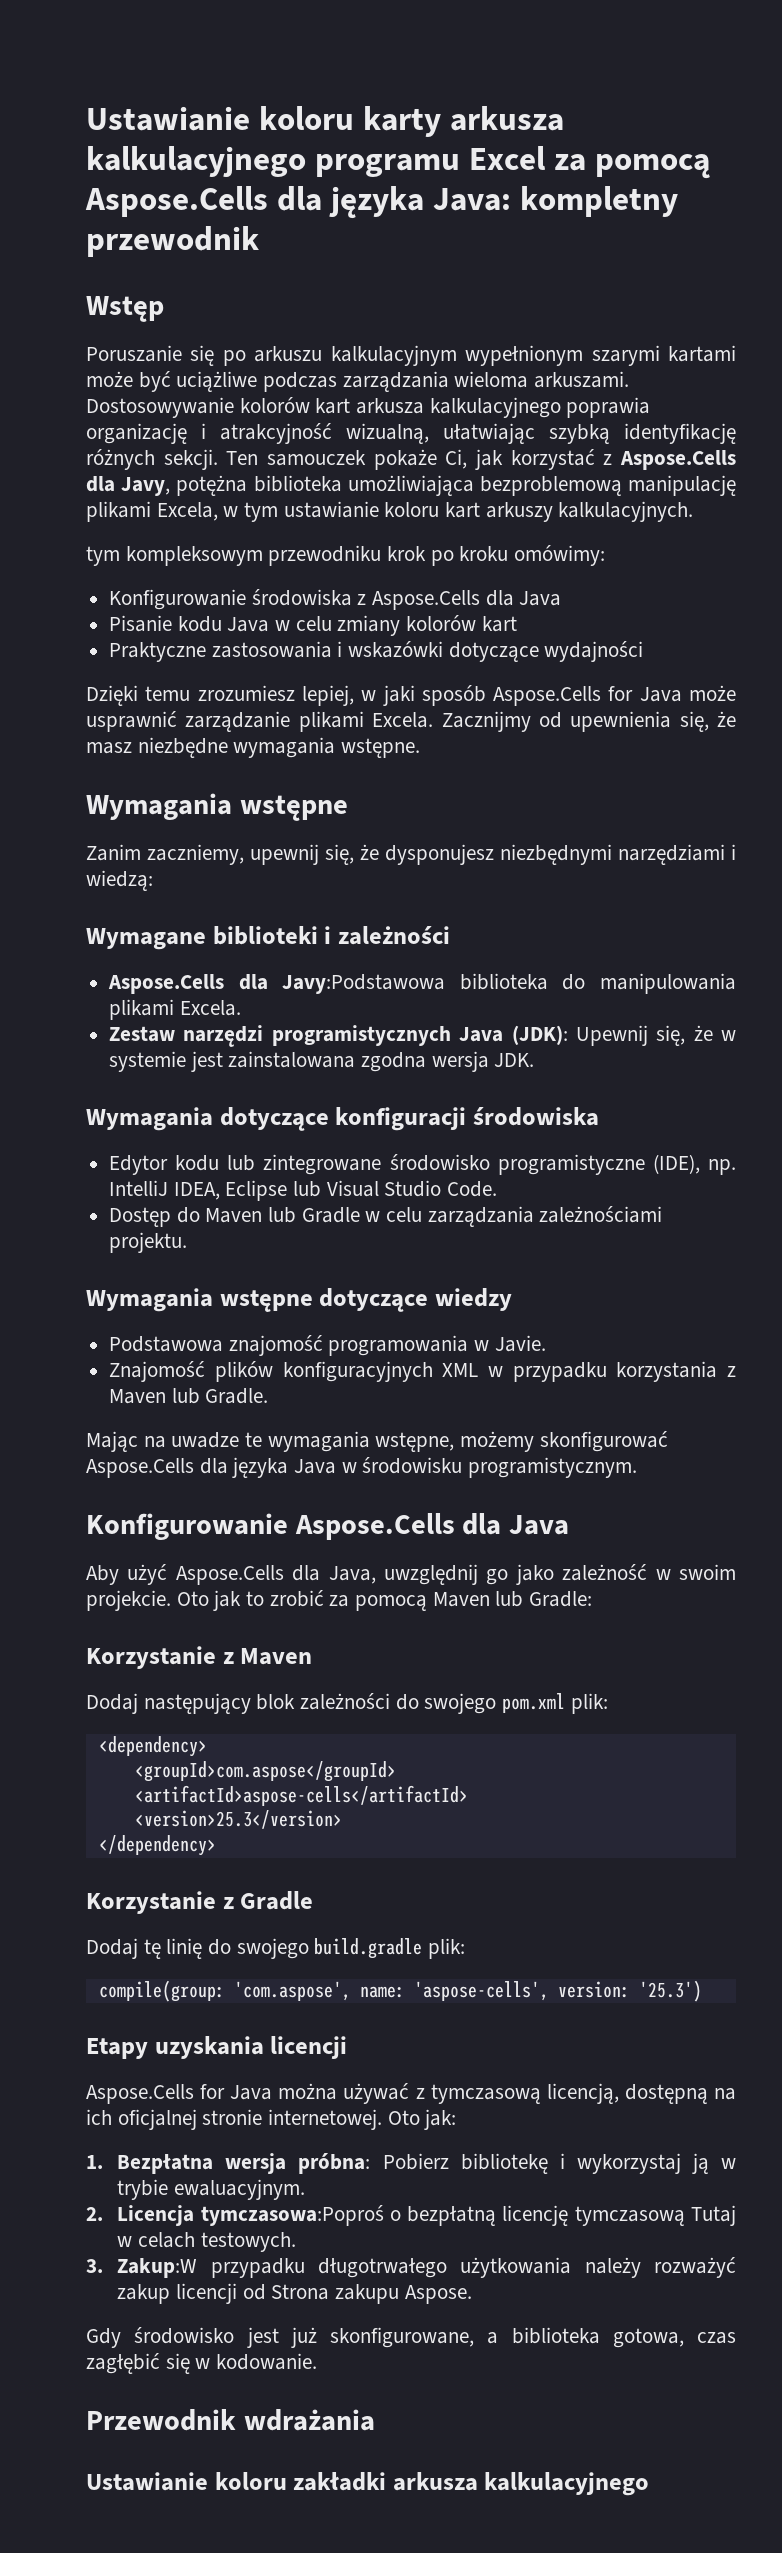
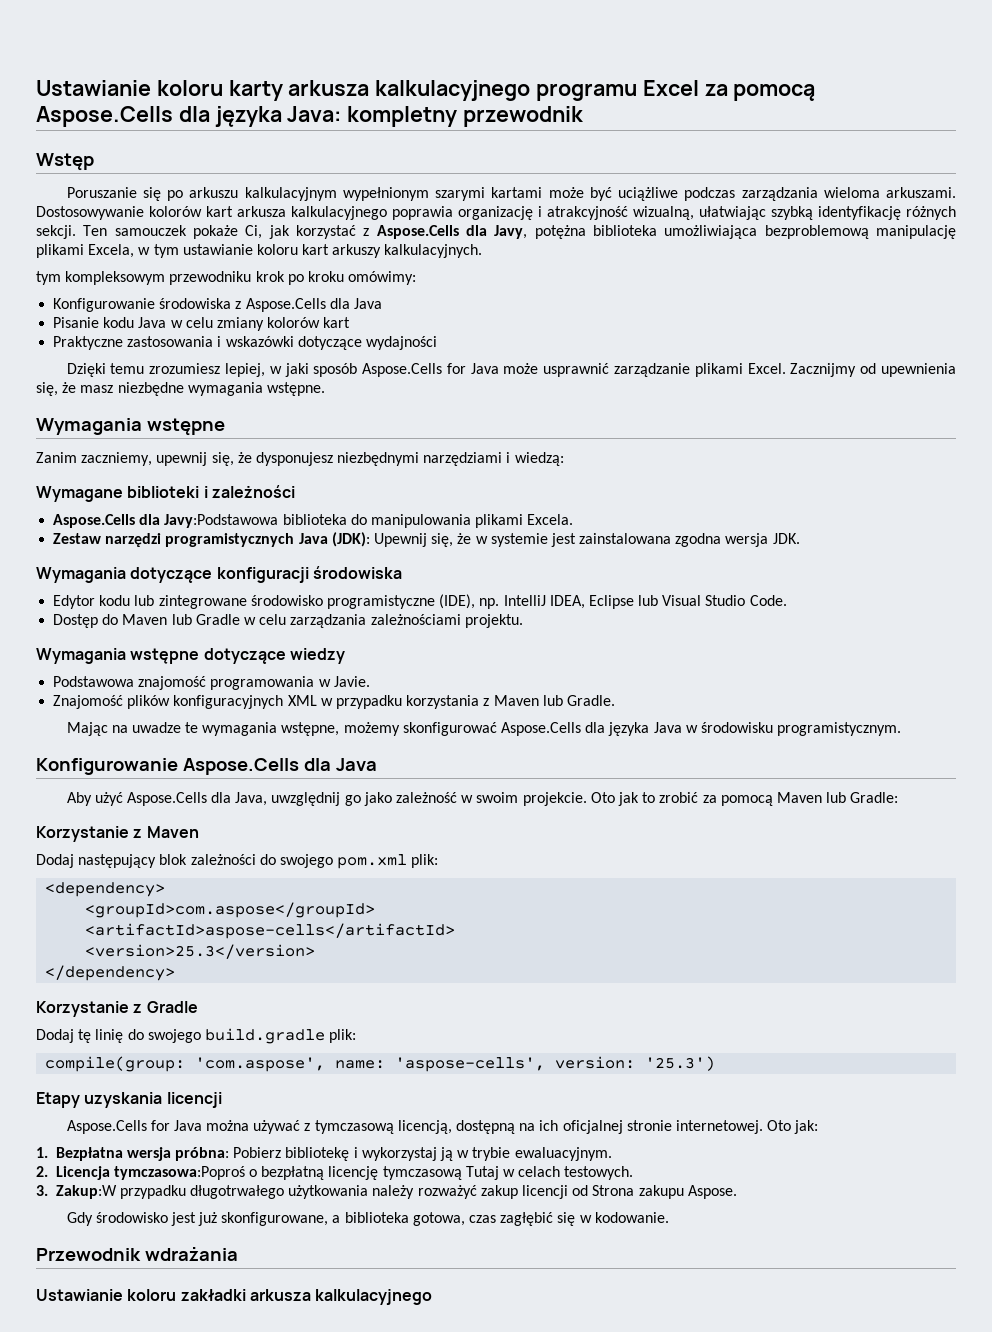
- Dzięki temu zrozumiesz lepiej, w jaki sposób Aspose.Cells for Java może usprawnić zarządzanie plikami Excela.
+ Dzięki temu zrozumiesz lepiej, w jaki sposób Aspose.Cells for Java może usprawnić zarządzanie plikami Excel.

